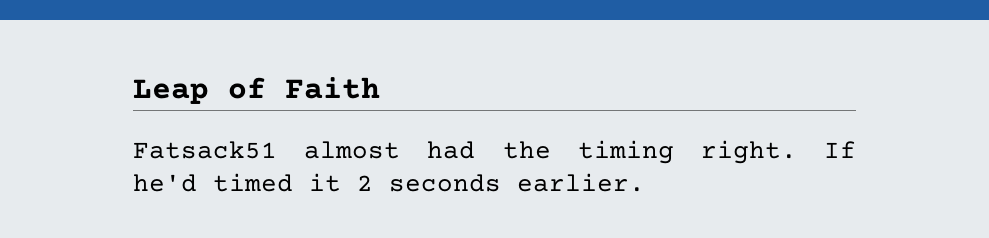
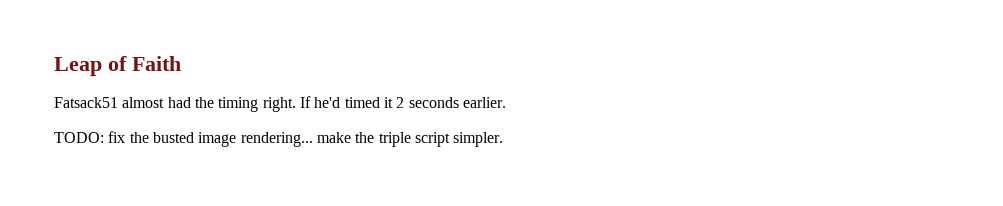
+ TODO: fix the busted image rendering... make the triple script simpler.

